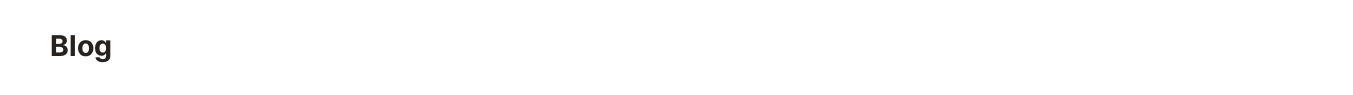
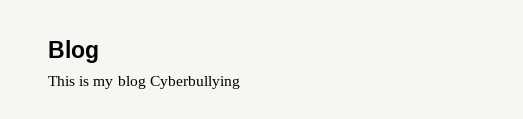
+ This is my blog Cyberbullying

